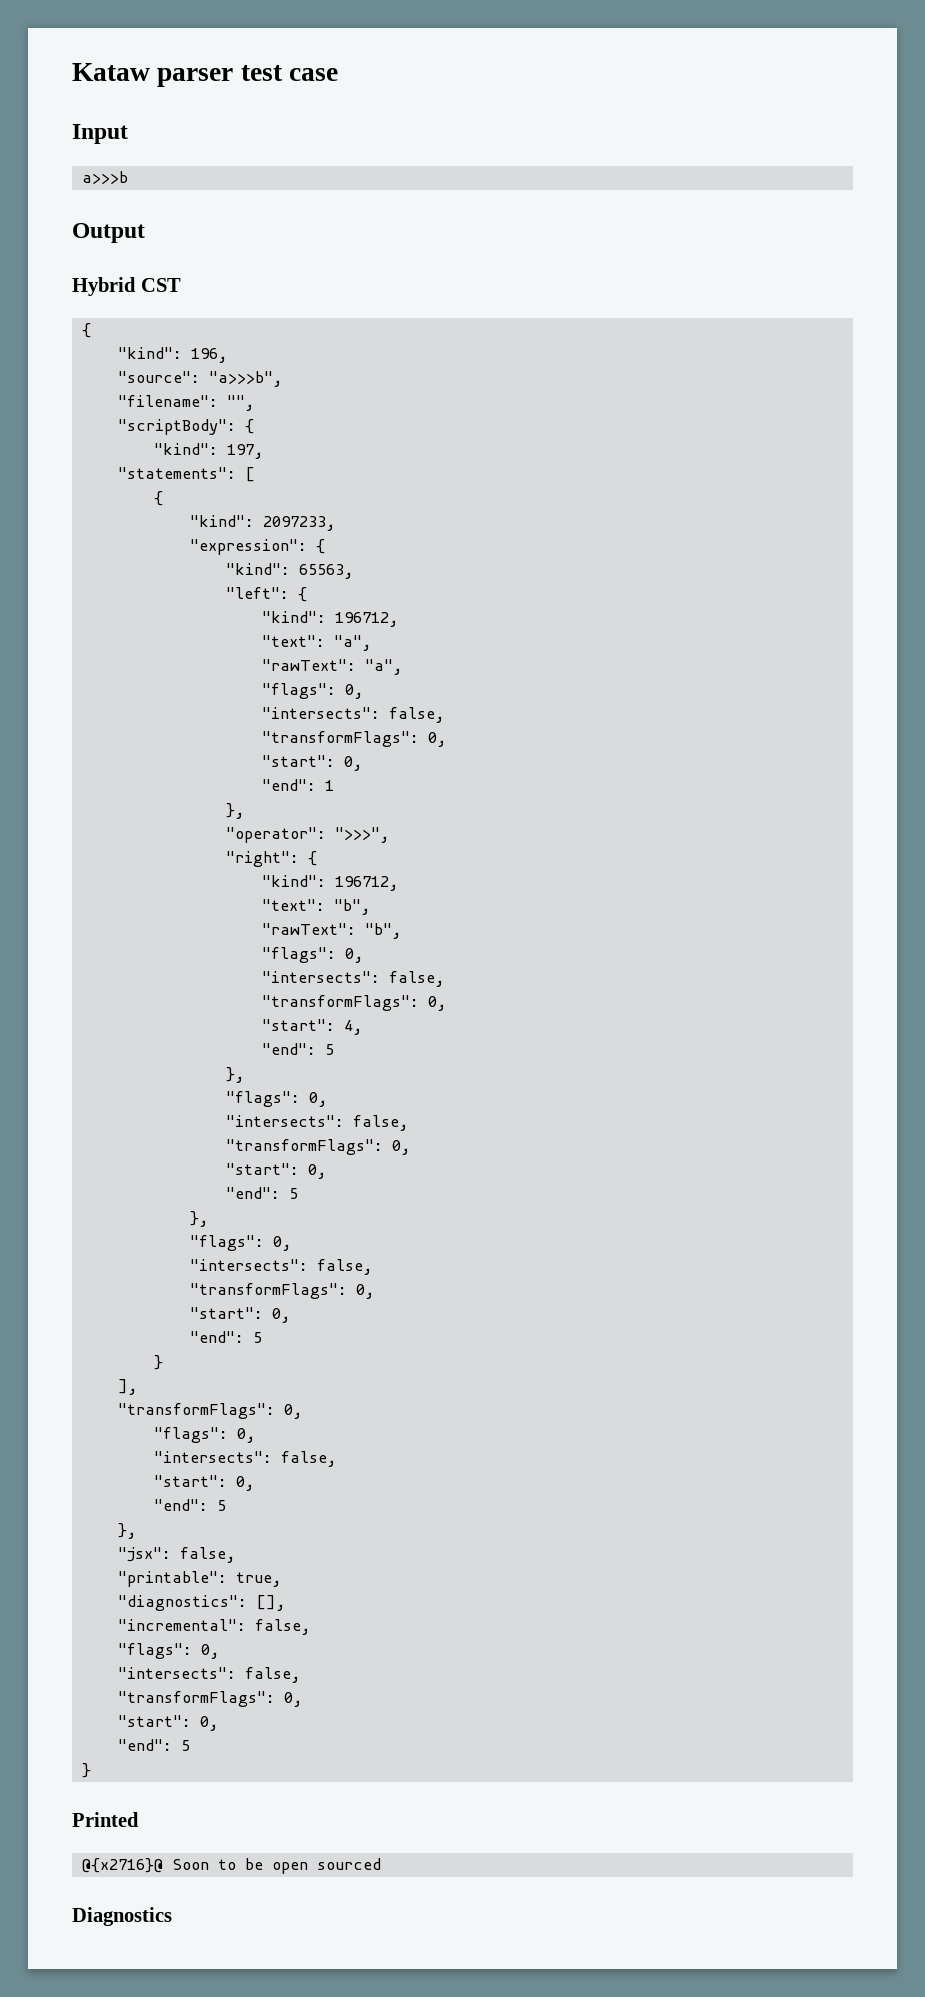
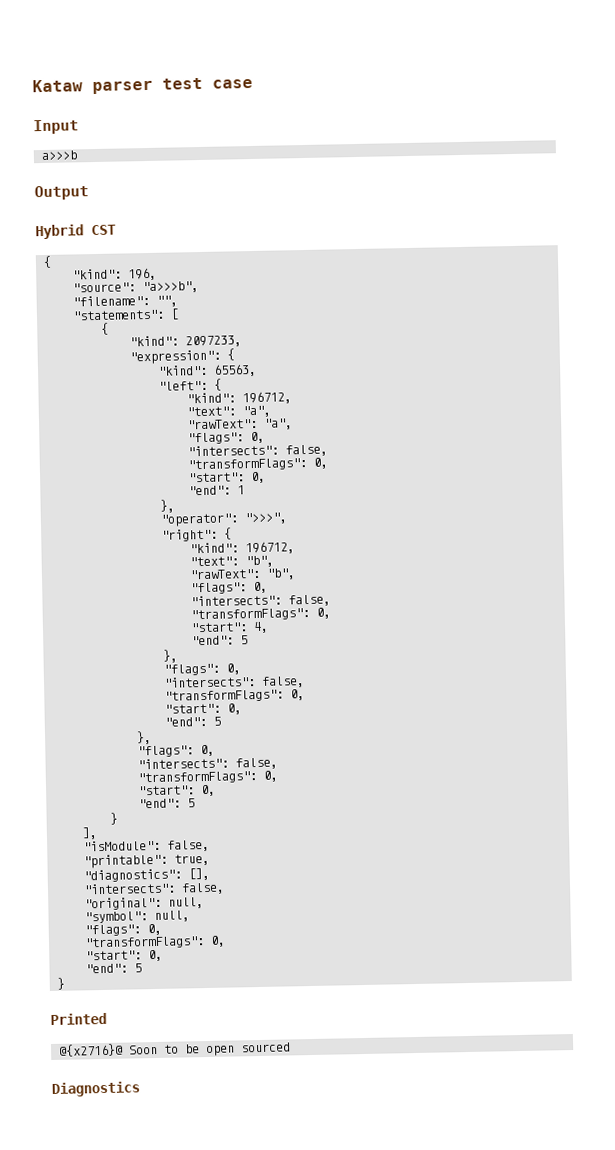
- "scriptBody": {
- "kind": 197,
  ],
- "transformFlags": 0,
- "flags": 0,
- "intersects": false,
- "start": 0,
- "end": 5
- },
- "jsx": false,
+ "isModule": false,
  "diagnostics": [],
- "incremental": false,
+ "intersects": false,
+ "original": null,
+ "symbol": null,
  "flags": 0,
- "intersects": false,

